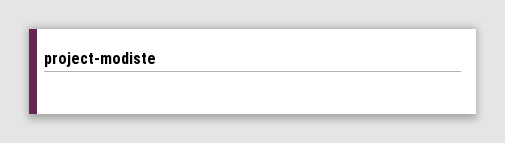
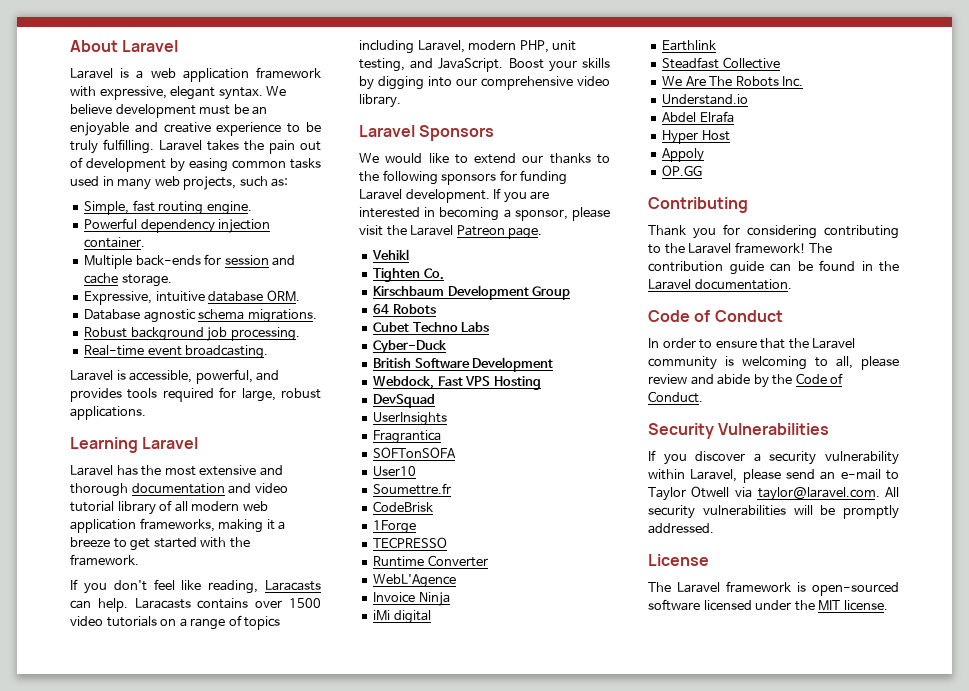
- project-modiste
+ About Laravel
+ Laravel is a web application framework with expressive, elegant syntax. We believe development must be an enjoyable and creative experience to be truly fulfilling. Laravel takes the pain out of development by easing common tasks used in many web projects, such as:
+ Simple, fast routing engine.
+ Powerful dependency injection container.
+ Multiple back-ends for session and cache storage.
+ Expressive, intuitive database ORM.
+ Database agnostic schema migrations.
+ Robust background job processing.
+ Real-time event broadcasting.
+ Laravel is accessible, powerful, and provides tools required for large, robust applications.
+ Learning Laravel
+ Laravel has the most extensive and thorough documentation and video tutorial library of all modern web application frameworks, making it a breeze to get started with the framework.
+ If you don't feel like reading, Laracasts can help. Laracasts contains over 1500 video tutorials on a range of topics including Laravel, modern PHP, unit testing, and JavaScript. Boost your skills by digging into our comprehensive video library.
+ Laravel Sponsors
+ We would like to extend our thanks to the following sponsors for funding Laravel development. If you are interested in becoming a sponsor, please visit the Laravel Patreon page.
+ Vehikl
+ Tighten Co.
+ Kirschbaum Development Group
+ 64 Robots
+ Cubet Techno Labs
+ Cyber-Duck
+ British Software Development
+ Webdock, Fast VPS Hosting
+ DevSquad
+ UserInsights
+ Fragrantica
+ SOFTonSOFA
+ User10
+ Soumettre.fr
+ CodeBrisk
+ 1Forge
+ TECPRESSO
+ Runtime Converter
+ WebL'Agence
+ Invoice Ninja
+ iMi digital
+ Earthlink
+ Steadfast Collective
+ We Are The Robots Inc.
+ Understand.io
+ Abdel Elrafa
+ Hyper Host
+ Appoly
+ OP.GG
+ Contributing
+ Thank you for considering contributing to the Laravel framework! The contribution guide can be found in the Laravel documentation.
+ Code of Conduct
+ In order to ensure that the Laravel community is welcoming to all, please review and abide by the Code of Conduct.
+ Security Vulnerabilities
+ If you discover a security vulnerability within Laravel, please send an e-mail to Taylor Otwell via taylor@laravel.com. All security vulnerabilities will be promptly addressed.
+ License
+ The Laravel framework is open-sourced software licensed under the MIT license.

